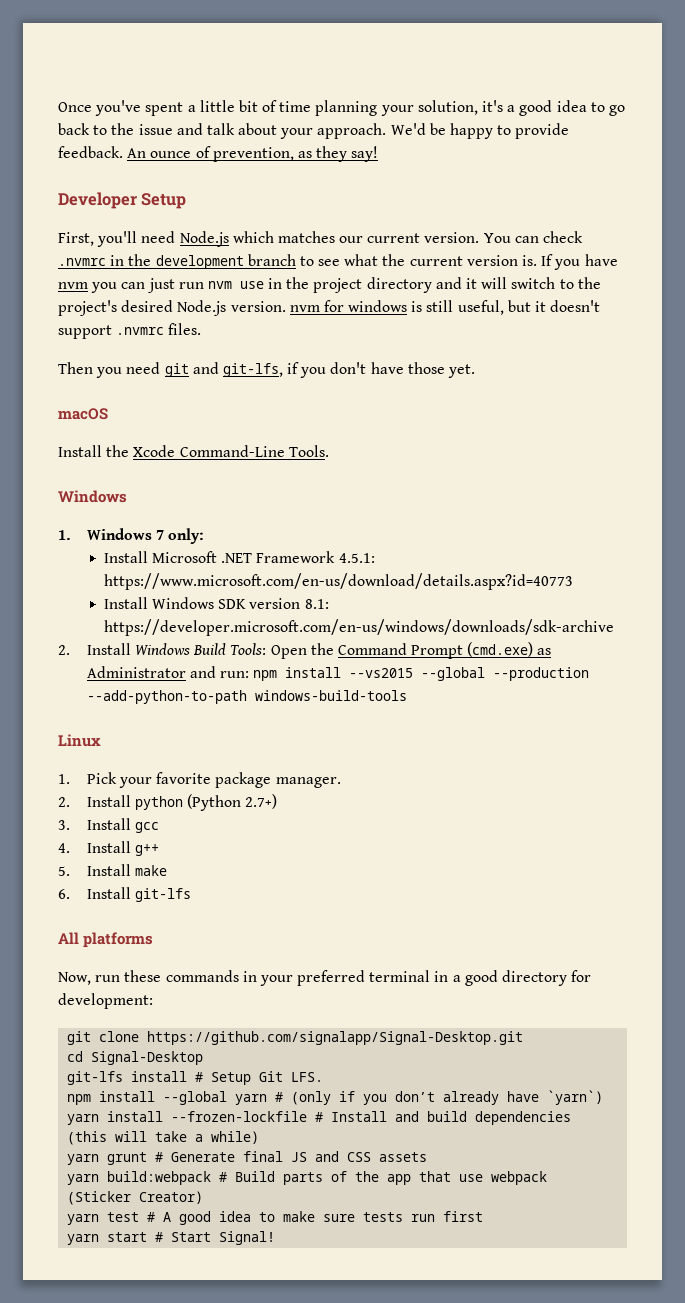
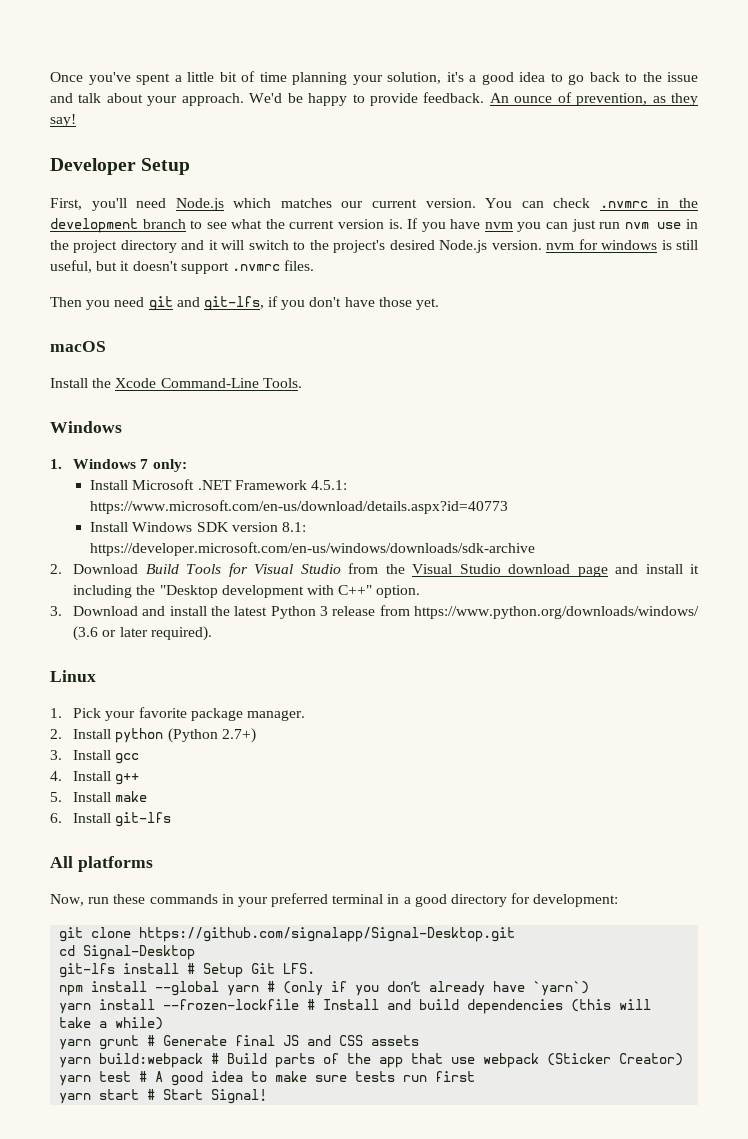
- 2. Install Windows Build Tools: Open the Command Prompt (cmd.exe) as Administrator and run: npm install --vs2015 --global --production --add-python-to-path windows-build-tools
+ 2. Download Build Tools for Visual Studio from the Visual Studio download page and install it including the "Desktop development with C++" option.
+ 3. Download and install the latest Python 3 release from https://www.python.org/downloads/windows/ (3.6 or later required).

